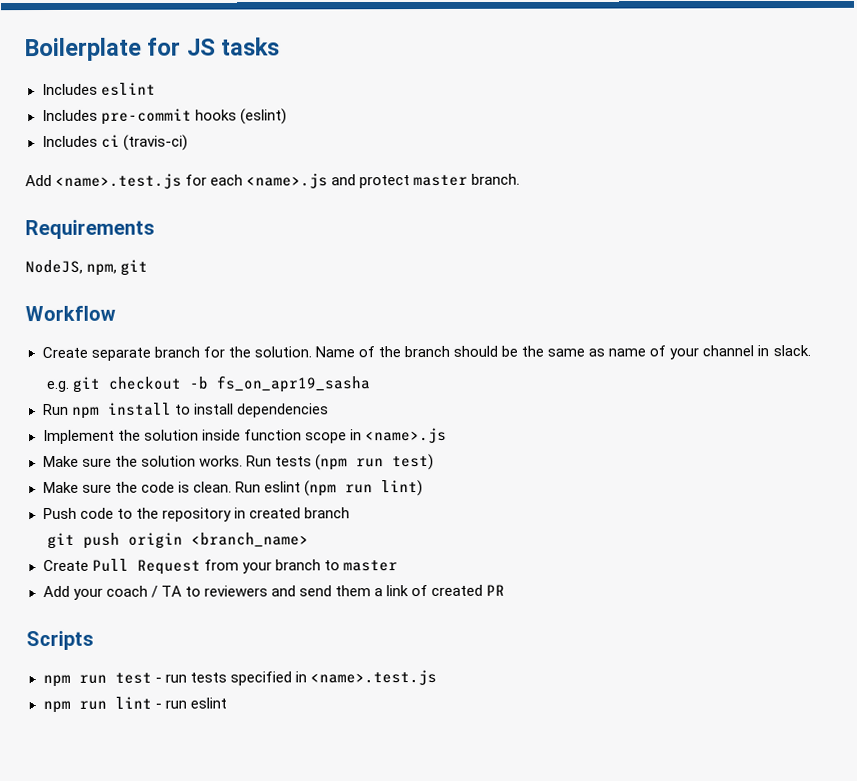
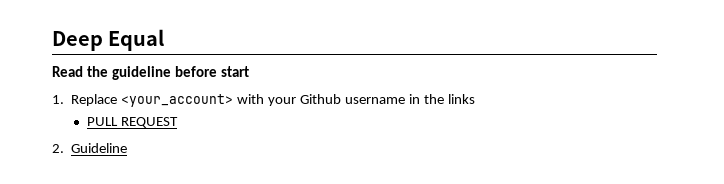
- Boilerplate for JS tasks
- Includes eslint
- Includes pre-commit hooks (eslint)
- Includes ci (travis-ci)
- Add <name>.test.js for each <name>.js and protect master branch.
- Requirements
- NodeJS, npm, git
- Workflow
- Create separate branch for the solution. Name of the branch should be the same as name of your channel in slack.
- e.g. git checkout -b fs_on_apr19_sasha
- Run npm install to install dependencies
- Implement the solution inside function scope in <name>.js
- Make sure the solution works. Run tests (npm run test)
- Make sure the code is clean. Run eslint (npm run lint)
- Push code to the repository in created branch
- git push origin <branch_name>
- Create Pull Request from your branch to master
- Add your coach / TA to reviewers and send them a link of created PR
- Scripts
- npm run test - run tests specified in <name>.test.js
- npm run lint - run eslint
+ Deep Equal
+ Read the guideline before start
+ 1. Replace <your_account> with your Github username in the links
+ PULL REQUEST
+ 2. Guideline

